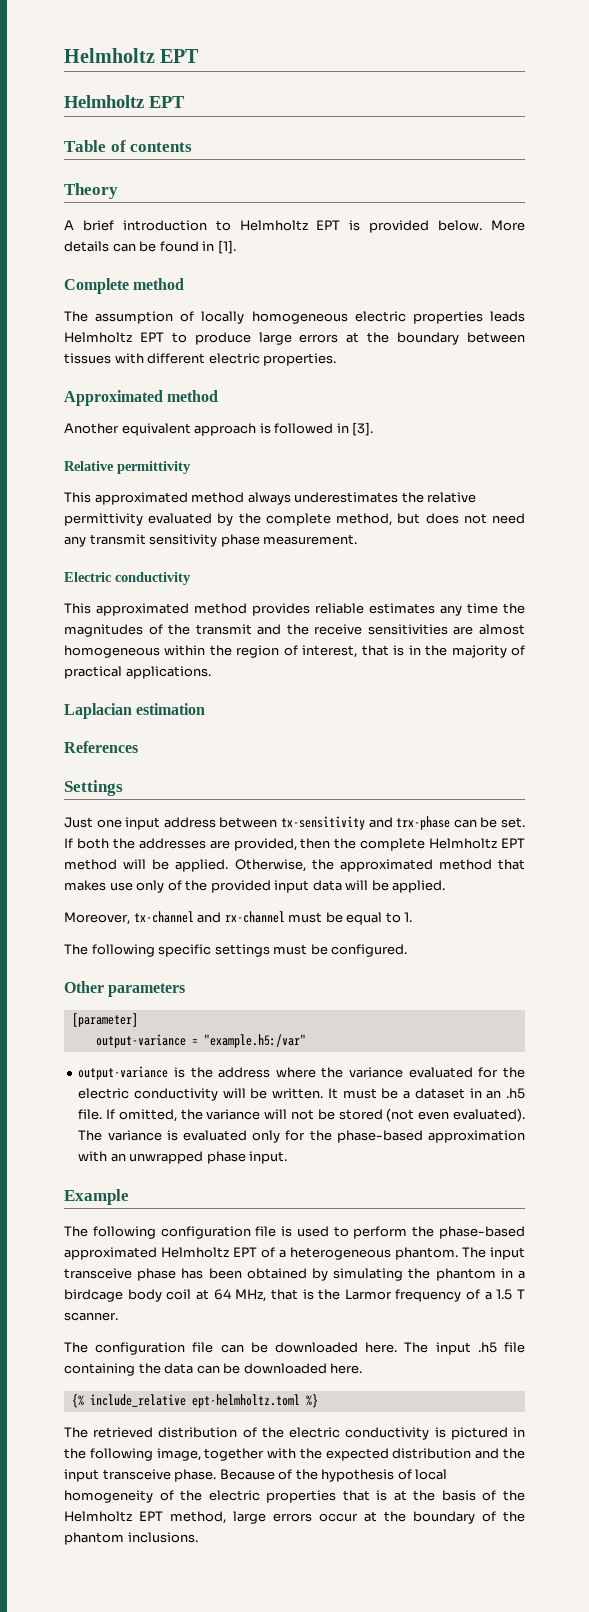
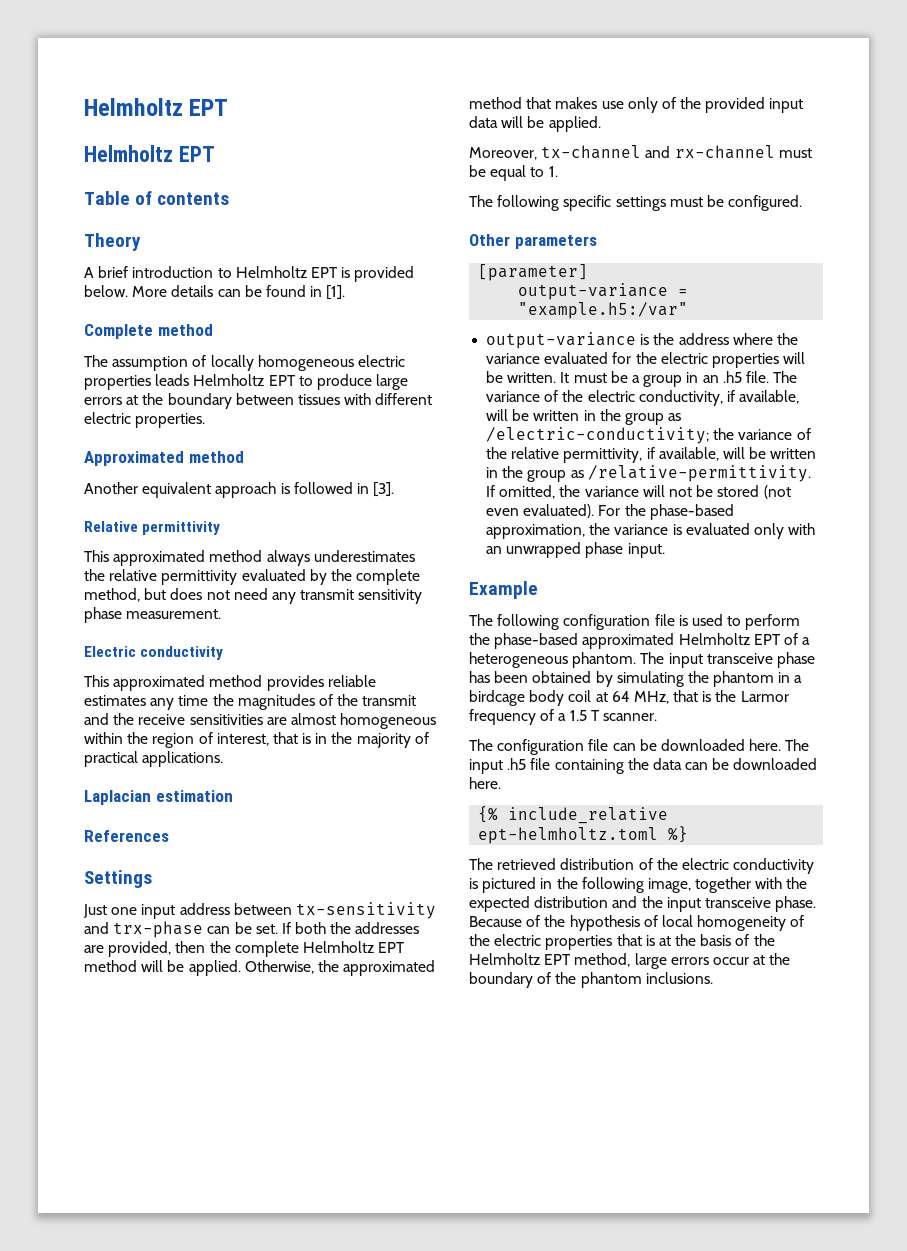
- output-variance is the address where the variance evaluated for the electric conductivity will be written.
+ output-variance is the address where the variance evaluated for the electric properties will be written.
- It must be a dataset in an .h5 file.
+ It must be a group in an .h5 file.
+ The variance of the electric conductivity, if available, will be written in the group as /electric-conductivity; the variance of the relative permittivity, if available, will be written in the group as /relative-permittivity.
- The variance is evaluated only for the phase-based approximation with an unwrapped phase input.
+ For the phase-based approximation, the variance is evaluated only with an unwrapped phase input.

